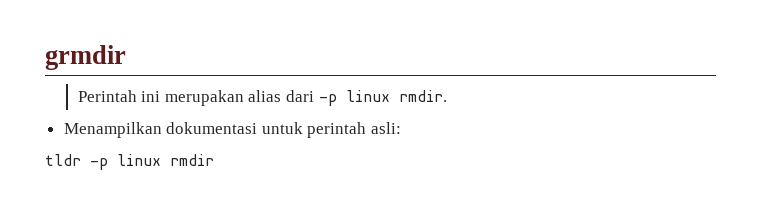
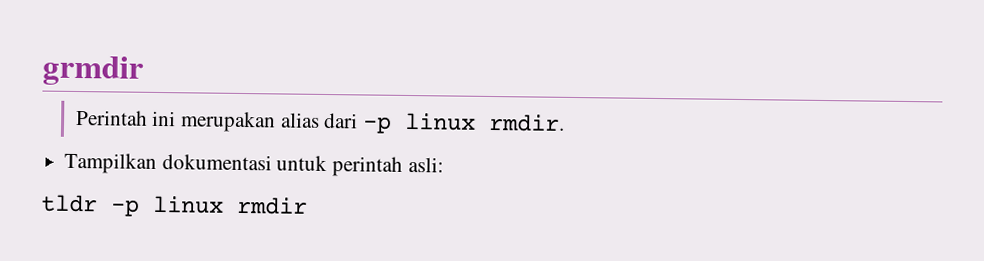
- Menampilkan dokumentasi untuk perintah asli:
+ Tampilkan dokumentasi untuk perintah asli:

